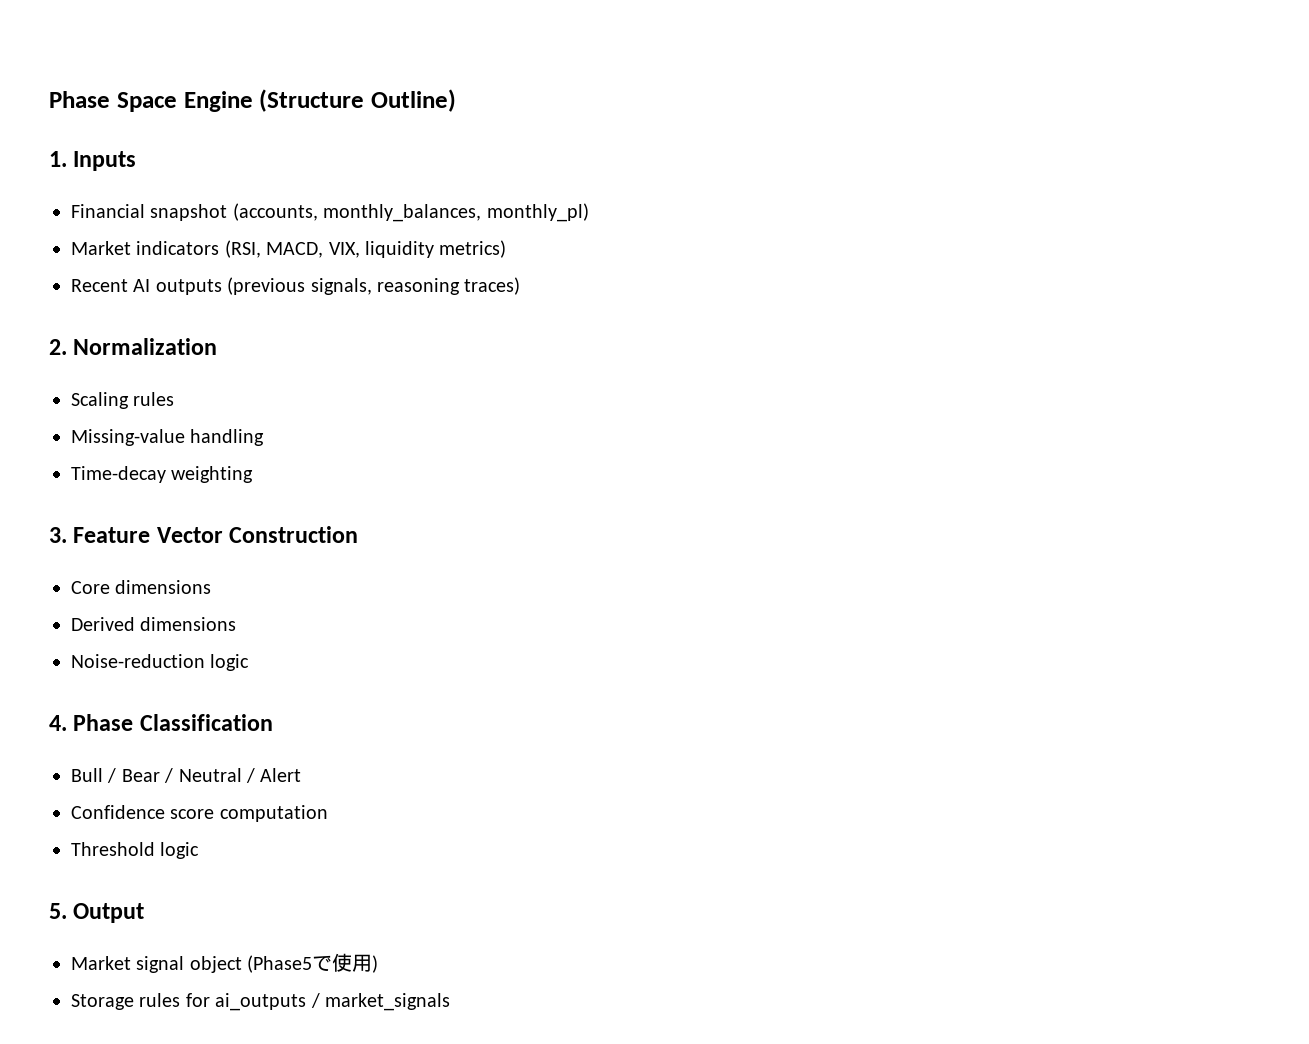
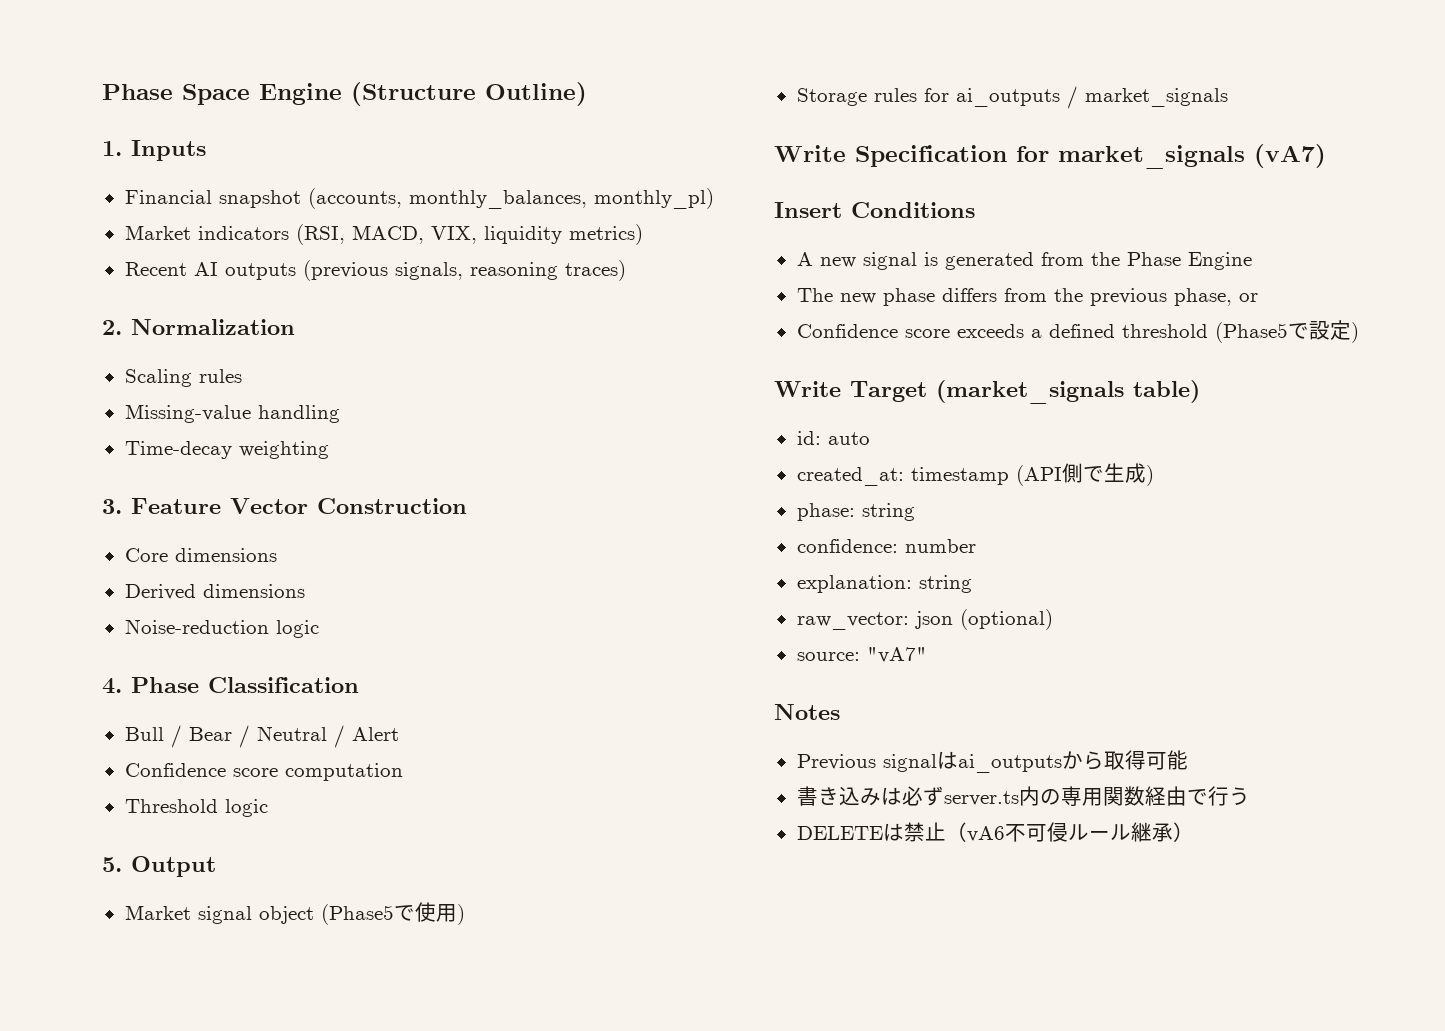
+ Write Specification for market_signals (vA7)
+ Insert Conditions
+ A new signal is generated from the Phase Engine
+ The new phase differs from the previous phase, or
+ Confidence score exceeds a defined threshold (Phase5で設定)
+ Write Target (market_signals table)
+ id: auto
+ created_at: timestamp (API側で生成)
+ phase: string
+ confidence: number
+ explanation: string
+ raw_vector: json (optional)
+ source: "vA7"
+ Notes
+ Previous signalはai_outputsから取得可能
+ 書き込みは必ずserver.ts内の専用関数経由で行う
+ DELETEは禁止（vA6不可侵ルール継承）

